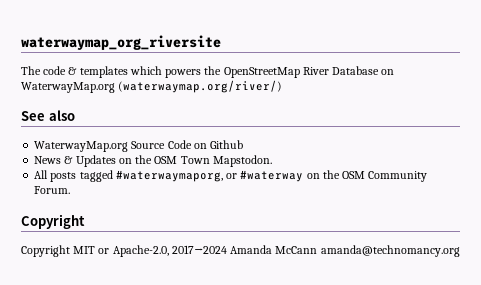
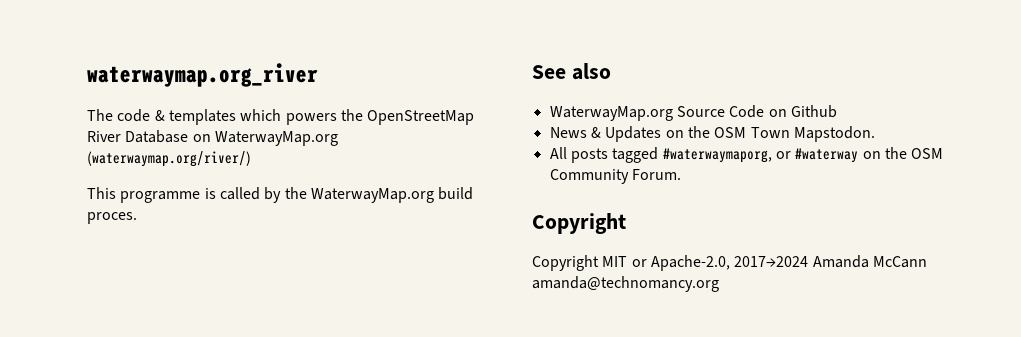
- waterwaymap_org_riversite
+ waterwaymap.org_river
+ This programme is called by the WaterwayMap.org build proces.

